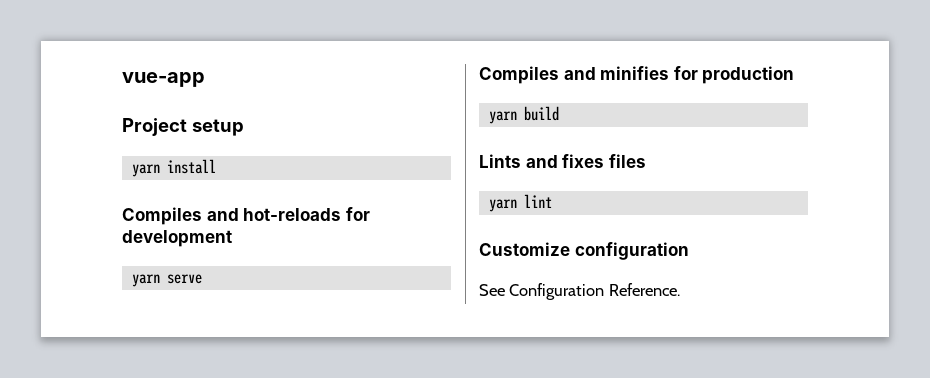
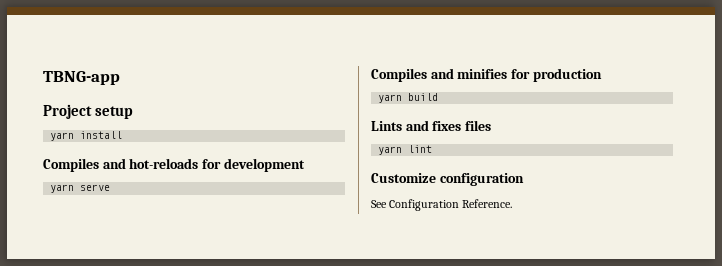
- vue-app
+ TBNG-app

